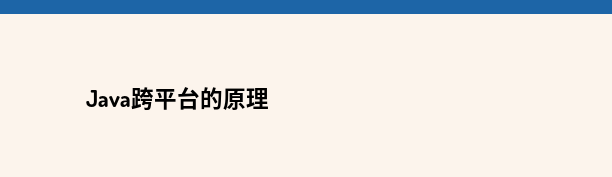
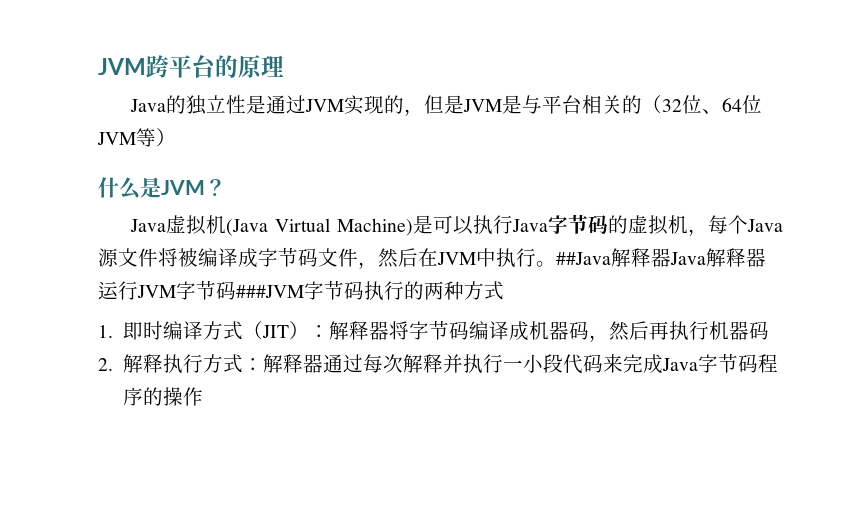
- Java跨平台的原理
+ JVM跨平台的原理
+ Java的独立性是通过JVM实现的，但是JVM是与平台相关的（32位、64位JVM等）
+ 什么是JVM？
+ Java虚拟机(Java Virtual Machine)是可以执行Java字节码的虚拟机，每个Java源文件将被编译成字节码文件，然后在JVM中执行。##Java解释器Java解释器运行JVM字节码###JVM字节码执行的两种方式
+ 1.即时编译方式（JIT）：解释器将字节码编译成机器码，然后再执行机器码
+ 2.解释执行方式：解释器通过每次解释并执行一小段代码来完成Java字节码程序的操作

